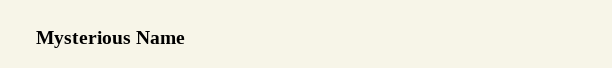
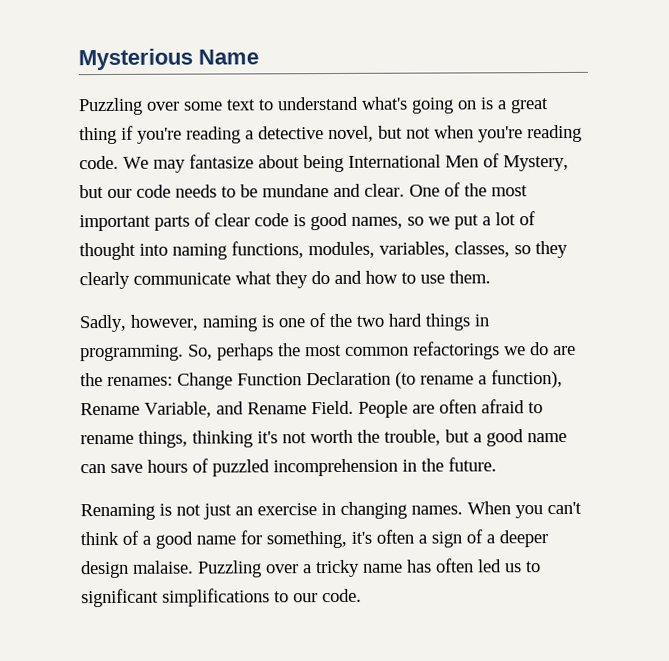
+ Puzzling over some text to understand what's going on is a great thing if you're reading a detective novel, but not when you're reading code. We may fantasize about being International Men of Mystery, but our code needs to be mundane and clear. One of the most important parts of clear code is good names, so we put a lot of thought into naming functions, modules, variables, classes, so they clearly communicate what they do and how to use them.
+ Sadly, however, naming is one of the two hard things in programming. So, perhaps the most common refactorings we do are the renames: Change Function Declaration (to rename a function), Rename Variable, and Rename Field. People are often afraid to rename things, thinking it's not worth the trouble, but a good name can save hours of puzzled incomprehension in the future.
+ Renaming is not just an exercise in changing names. When you can't think of a good name for something, it's often a sign of a deeper design malaise. Puzzling over a tricky name has often led us to significant simplifications to our code.

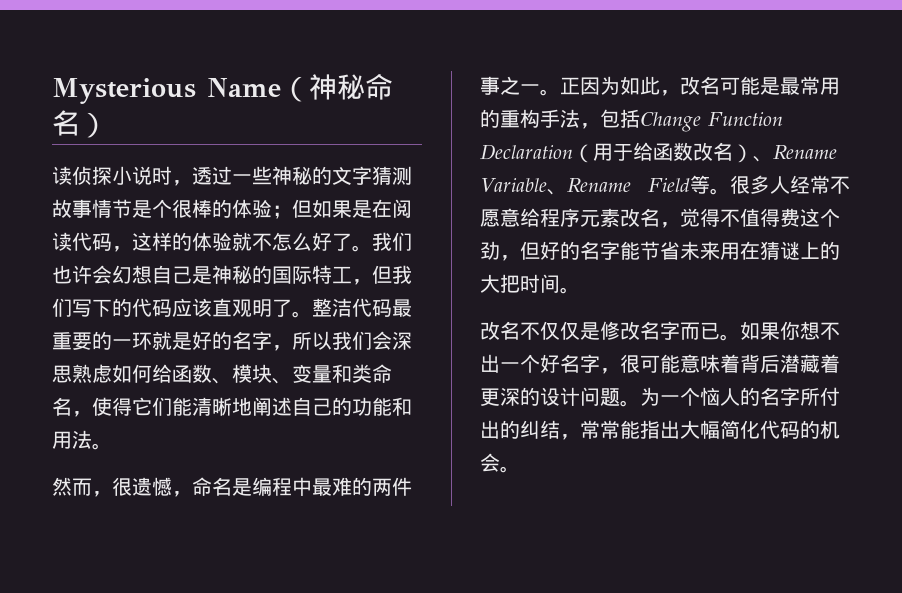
- Mysterious Name
- Puzzling over some text to understand what's going on is a great thing if you're reading a detective novel, but not when you're reading code. We may fantasize about being International Men of Mystery, but our code needs to be mundane and clear. One of the most important parts of clear code is good names, so we put a lot of thought into naming functions, modules, variables, classes, so they clearly communicate what they do and how to use them.
- Sadly, however, naming is one of the two hard things in programming. So, perhaps the most common refactorings we do are the renames: Change Function Declaration (to rename a function), Rename Variable, and Rename Field. People are often afraid to rename things, thinking it's not worth the trouble, but a good name can save hours of puzzled incomprehension in the future.
- Renaming is not just an exercise in changing names. When you can't think of a good name for something, it's often a sign of a deeper design malaise. Puzzling over a tricky name has often led us to significant simplifications to our code.
+ Mysterious Name（神秘命名）
+ 读侦探小说时，透过一些神秘的文字猜测故事情节是个很棒的体验；但如果是在阅读代码，这样的体验就不怎么好了。我们也许会幻想自己是神秘的国际特工，但我们写下的代码应该直观明了。整洁代码最重要的一环就是好的名字，所以我们会深思熟虑如何给函数、模块、变量和类命名，使得它们能清晰地阐述自己的功能和用法。
+ 然而，很遗憾，命名是编程中最难的两件事之一。正因为如此，改名可能是最常用的重构手法，包括Change Function Declaration（用于给函数改名）、Rename Variable、Rename Field等。很多人经常不愿意给程序元素改名，觉得不值得费这个劲，但好的名字能节省未来用在猜谜上的大把时间。
+ 改名不仅仅是修改名字而已。如果你想不出一个好名字，很可能意味着背后潜藏着更深的设计问题。为一个恼人的名字所付出的纠结，常常能指出大幅简化代码的机会。

